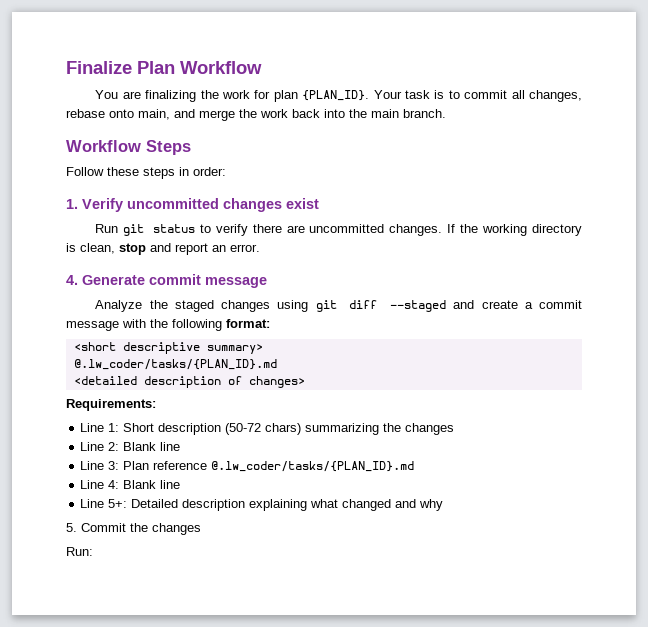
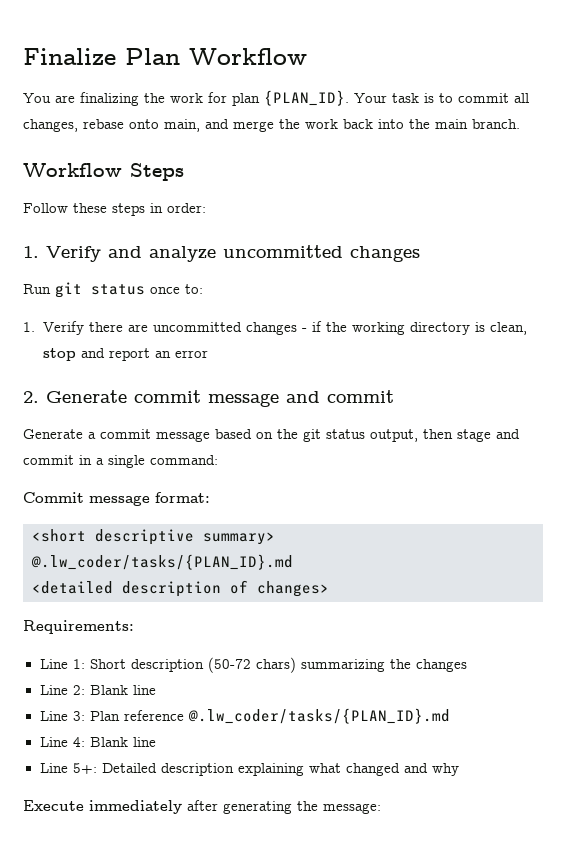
- 1. Verify uncommitted changes exist
+ 1. Verify and analyze uncommitted changes
- Run git status to verify there are uncommitted changes. If the working directory is clean, stop and report an error.
- 4. Generate commit message
- Analyze the staged changes using git diff --staged and create a commit message with the following format:
+ Run git status once to:
+ 1. Verify there are uncommitted changes - if the working directory is clean, stop and report an error
+ 2. Generate commit message and commit
+ Generate a commit message based on the git status output, then stage and commit in a single command:
+ Commit message format:
- 5. Commit the changes
- Run:
+ Execute immediately after generating the message:

